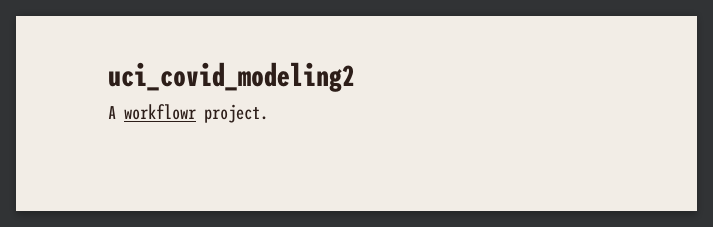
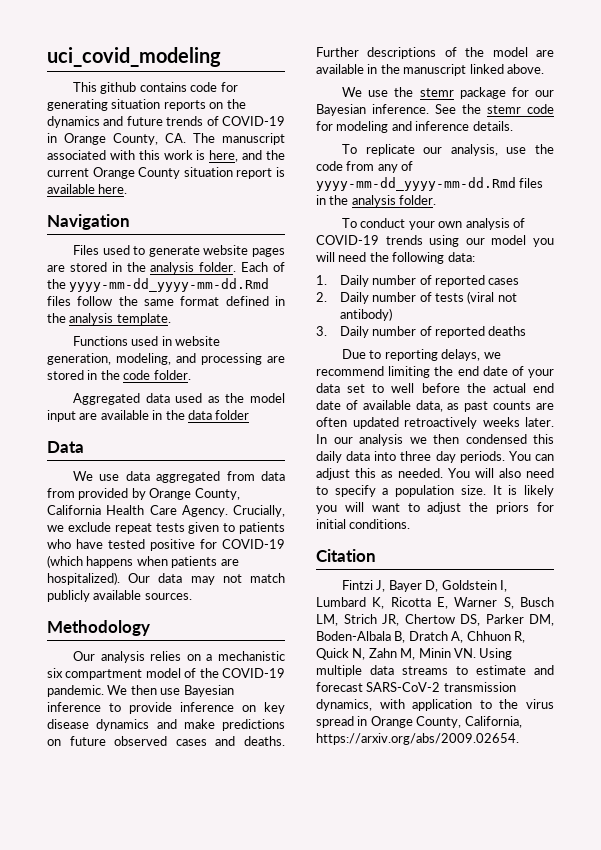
- uci_covid_modeling2
- A workflowr project.
+ uci_covid_modeling
+ This github contains code for generating situation reports on the dynamics and future trends of COVID-19 in Orange County, CA. The manuscript associated with this work is here, and the current Orange County situation report is available here.
+ Navigation
+ Files used to generate website pages are stored in the analysis folder. Each of the yyyy-mm-dd_yyyy-mm-dd.Rmd files follow the same format defined in the analysis template.
+ Functions used in website generation, modeling, and processing are stored in the code folder.
+ Aggregated data used as the model input are available in the data folder
+ Data
+ We use data aggregated from data from provided by Orange County, California Health Care Agency. Crucially, we exclude repeat tests given to patients who have tested positive for COVID-19 (which happens when patients are hospitalized). Our data may not match publicly available sources.
+ Methodology
+ Our analysis relies on a mechanistic six compartment model of the COVID-19 pandemic. We then use Bayesian inference to provide inference on key disease dynamics and make predictions on future observed cases and deaths. Further descriptions of the model are available in the manuscript linked above.
+ We use the stemr package for our Bayesian inference. See the stemr code for modeling and inference details.
+ To replicate our analysis, use the code from any of yyyy-mm-dd_yyyy-mm-dd.Rmd files in the analysis folder.
+ To conduct your own analysis of COVID-19 trends using our model you will need the following data:
+ 1. Daily number of reported cases
+ 2. Daily number of tests (viral not antibody)
+ 3. Daily number of reported deaths
+ Due to reporting delays, we recommend limiting the end date of your data set to well before the actual end date of available data, as past counts are often updated retroactively weeks later. In our analysis we then condensed this daily data into three day periods. You can adjust this as needed. You will also need to specify a population size. It is likely you will want to adjust the priors for initial conditions.
+ Citation
+ Fintzi J, Bayer D, Goldstein I, Lumbard K, Ricotta E, Warner S, Busch LM, Strich JR, Chertow DS, Parker DM, Boden-Albala B, Dratch A, Chhuon R, Quick N, Zahn M, Minin VN. Using multiple data streams to estimate and forecast SARS-CoV-2 transmission dynamics, with application to the virus spread in Orange County, California, https://arxiv.org/abs/2009.02654.

